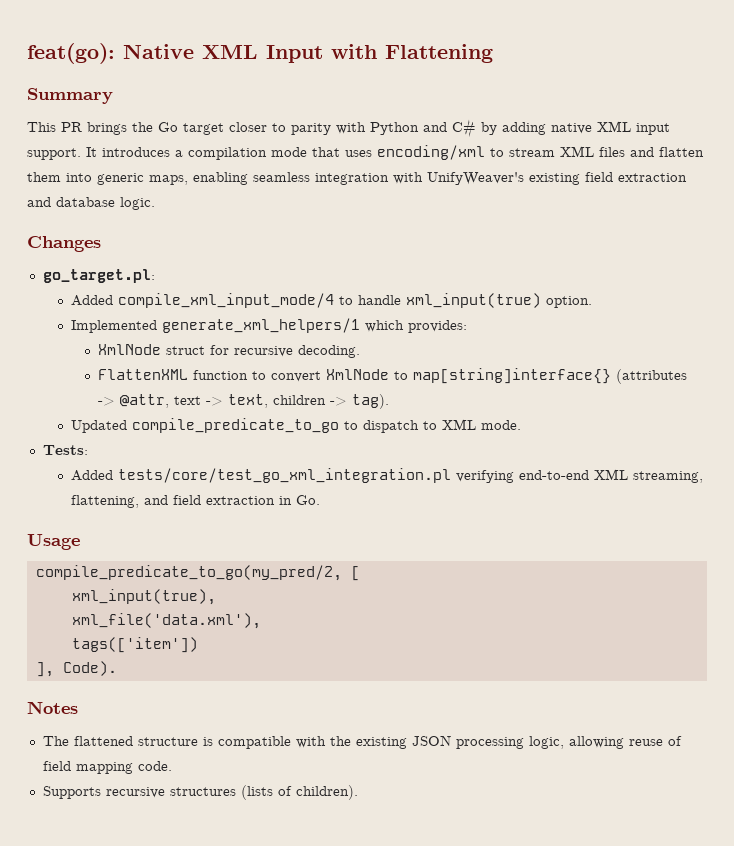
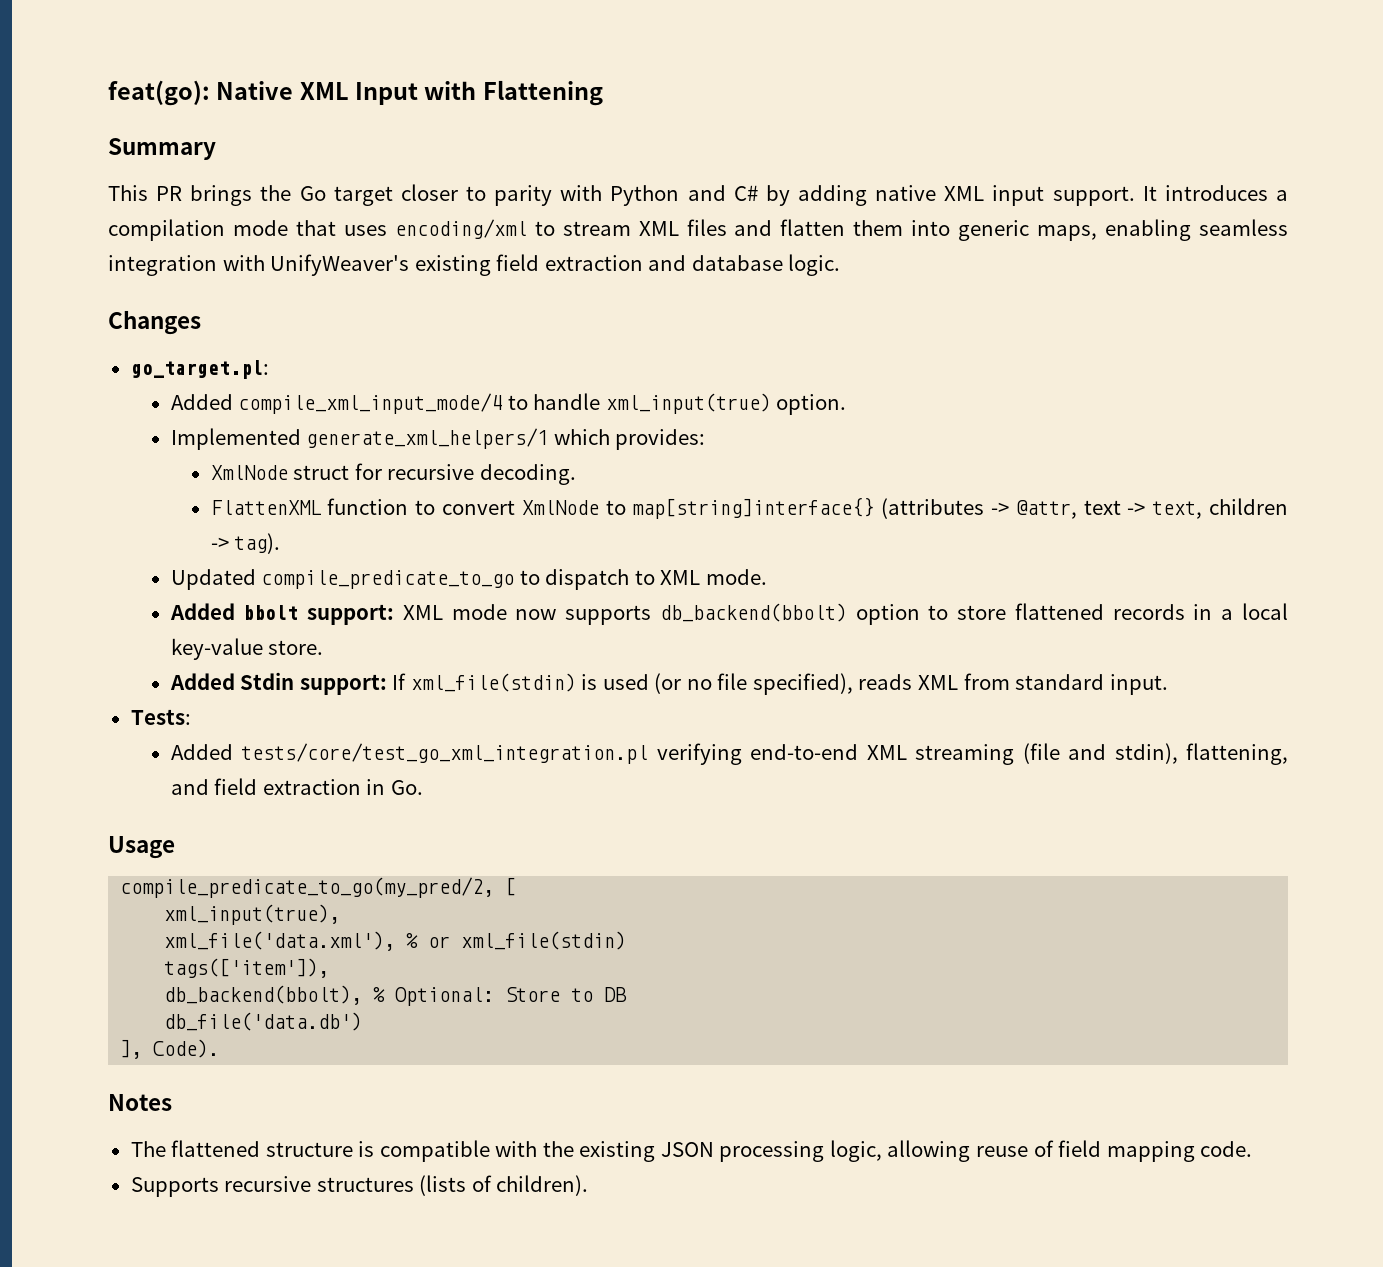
+ Added bbolt support: XML mode now supports db_backend(bbolt) option to store flattened records in a local key-value store.
+ Added Stdin support: If xml_file(stdin) is used (or no file specified), reads XML from standard input.
- Added tests/core/test_go_xml_integration.pl verifying end-to-end XML streaming, flattening, and field extraction in Go.
+ Added tests/core/test_go_xml_integration.pl verifying end-to-end XML streaming (file and stdin), flattening, and field extraction in Go.
- xml_file('data.xml'),
- tags(['item'])
+ xml_file('data.xml'), % or xml_file(stdin)
+ tags(['item']),
+ db_backend(bbolt), % Optional: Store to DB
+ db_file('data.db')

